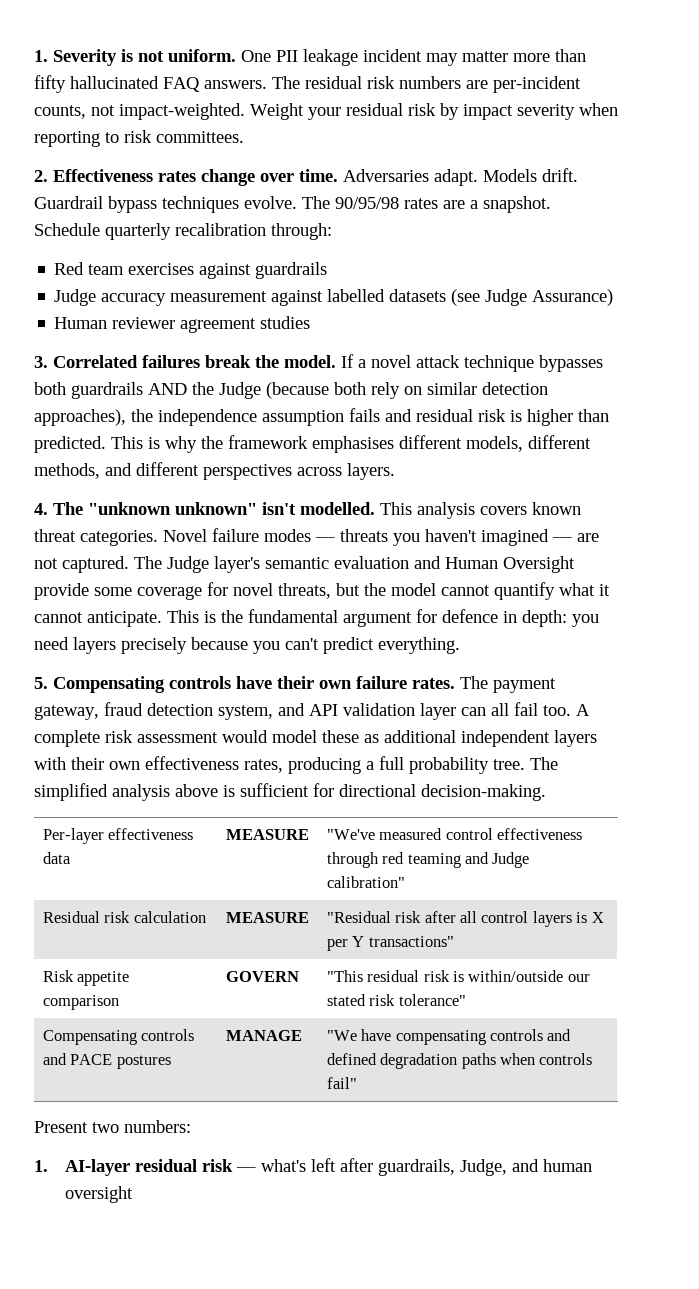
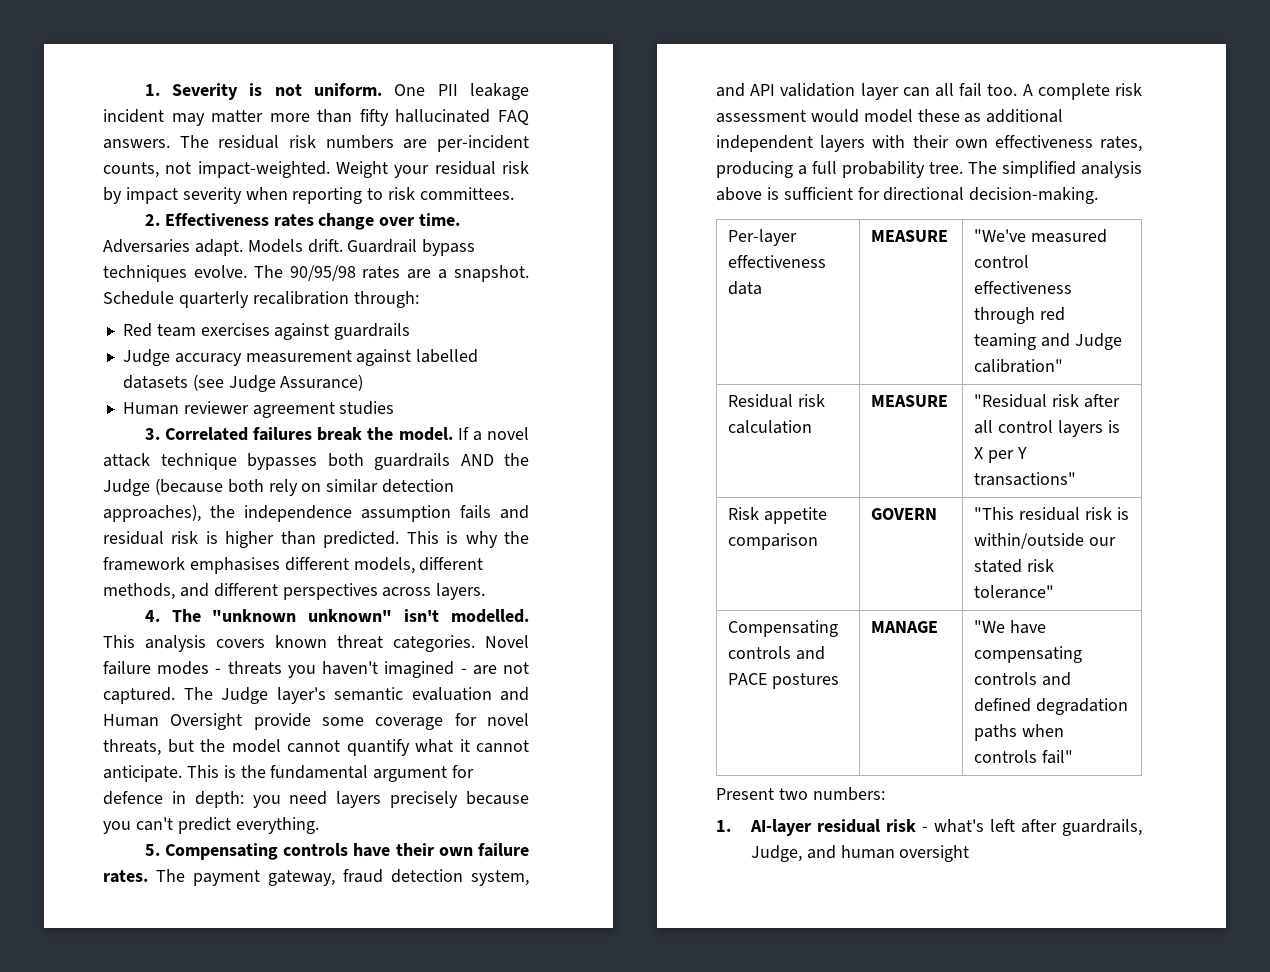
- Novel failure modes — threats you haven't imagined — are not captured.
+ Novel failure modes - threats you haven't imagined - are not captured.
- 1. AI-layer residual risk — what's left after guardrails, Judge, and human oversight
+ 1. AI-layer residual risk - what's left after guardrails, Judge, and human oversight

